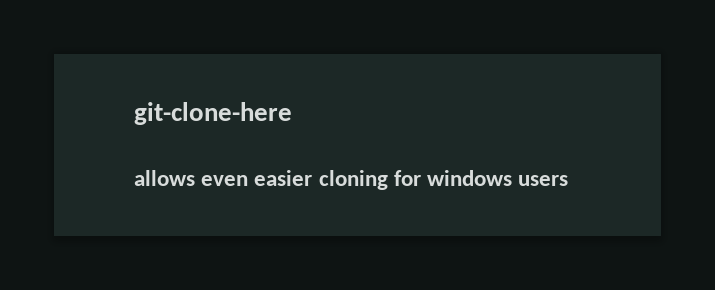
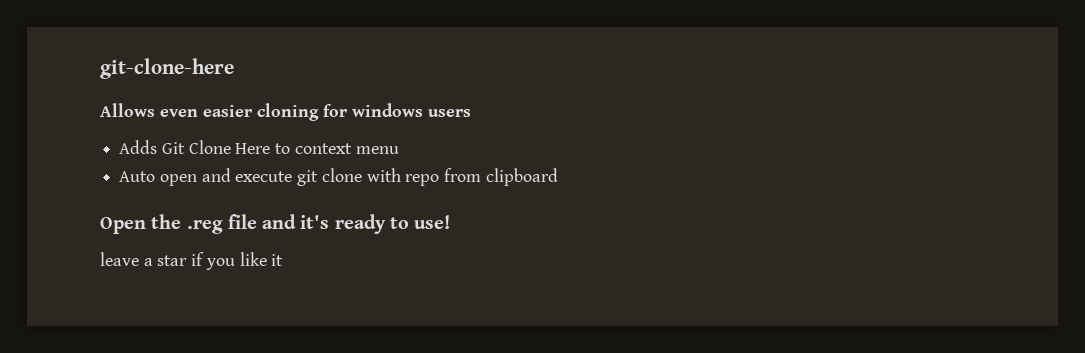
- allows even easier cloning for windows users
+ Allows even easier cloning for windows users
+ Adds Git Clone Here to context menu
+ Auto open and execute git clone with repo from clipboard
+ Open the .reg file and it's ready to use!
+ leave a star if you like it

